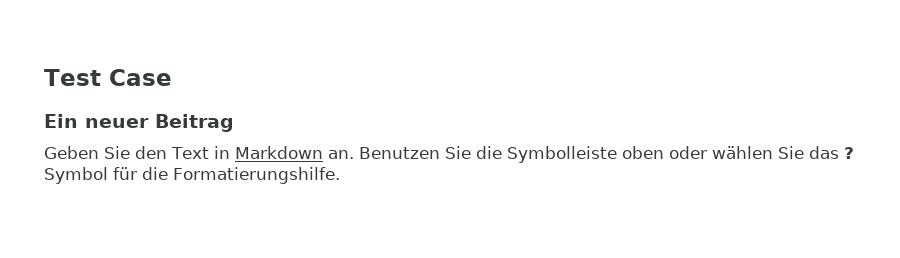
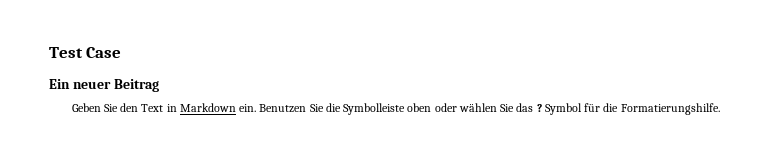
- Geben Sie den Text in Markdown an.
+ Geben Sie den Text in Markdown ein.

